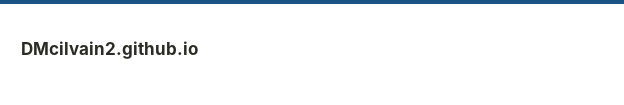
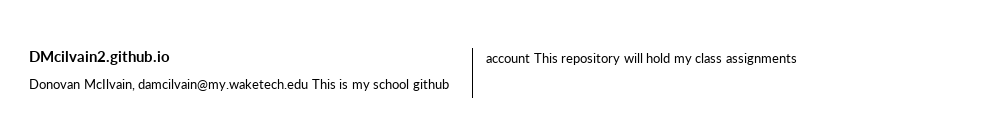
+ Donovan McIlvain, damcilvain@my.waketech.edu This is my school github account This repository will hold my class assignments

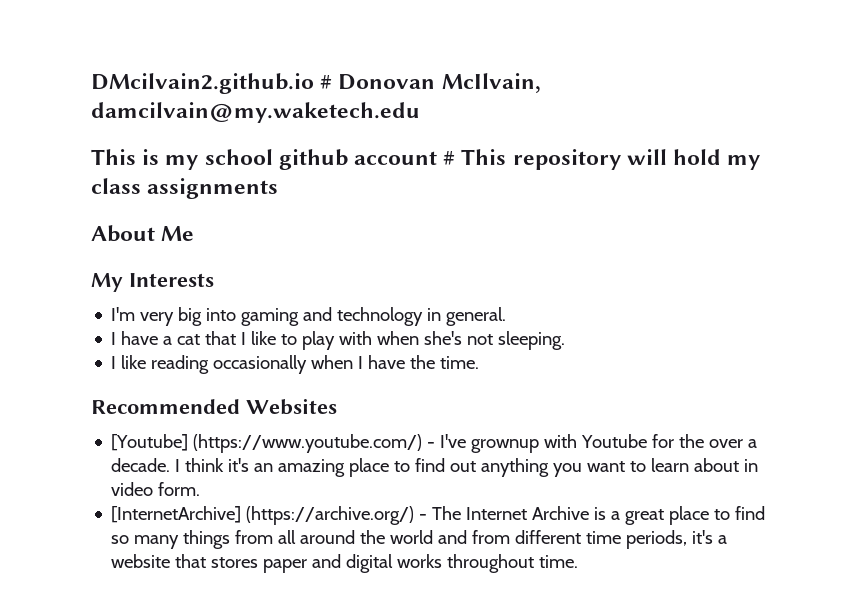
- DMcilvain2.github.io
- Donovan McIlvain, damcilvain@my.waketech.edu This is my school github account This repository will hold my class assignments
+ DMcilvain2.github.io # Donovan McIlvain, damcilvain@my.waketech.edu
+ This is my school github account # This repository will hold my class assignments
+ About Me
+ My Interests
+ I'm very big into gaming and technology in general.
+ I have a cat that I like to play with when she's not sleeping.
+ I like reading occasionally when I have the time.
+ Recommended Websites
+ [Youtube] (https://www.youtube.com/) - I've grownup with Youtube for the over a decade. I think it's an amazing place to find out anything you want to learn about in video form.
+ [InternetArchive] (https://archive.org/) - The Internet Archive is a great place to find so many things from all around the world and from different time periods, it's a website that stores paper and digital works throughout time.

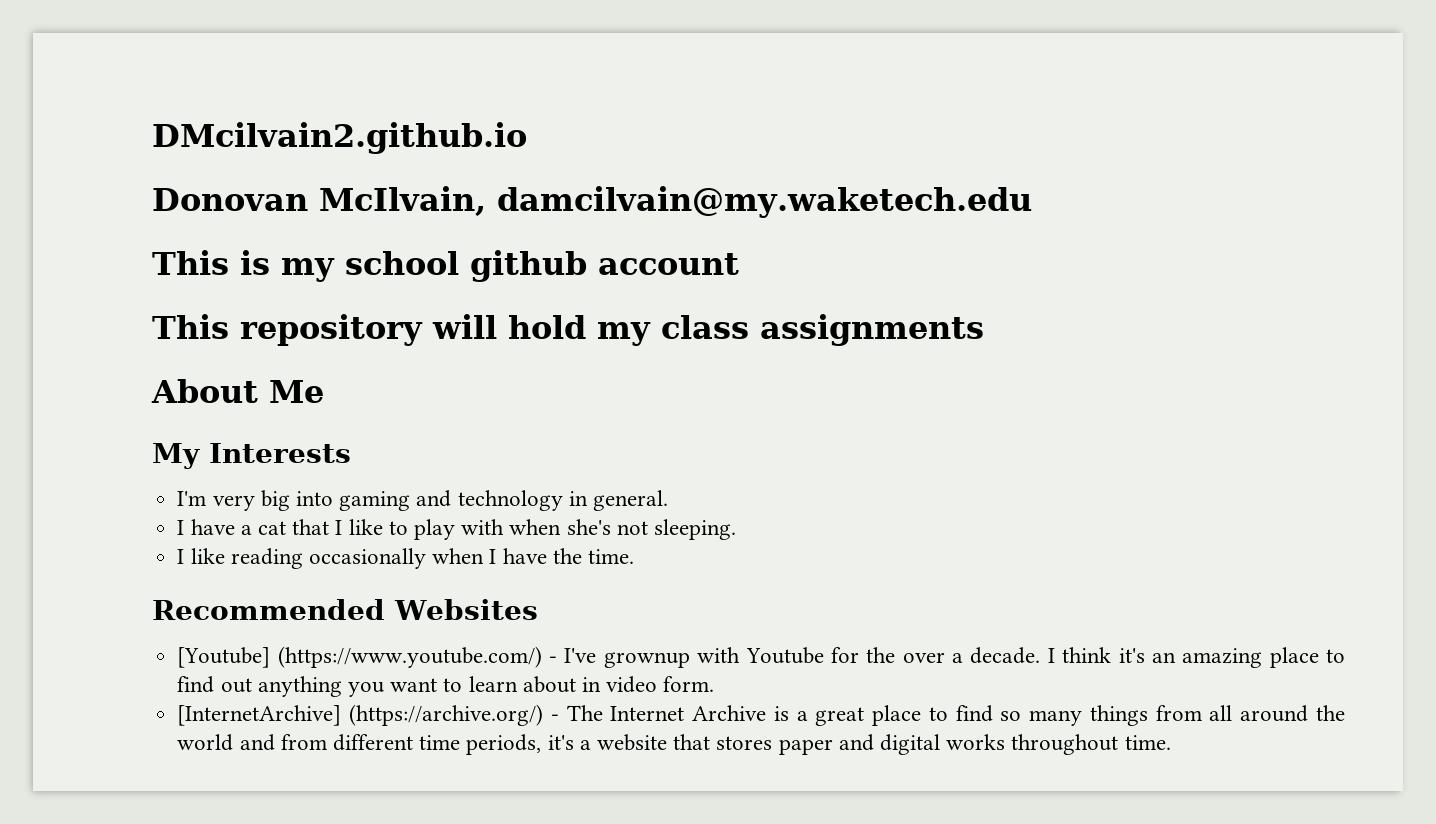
- DMcilvain2.github.io # Donovan McIlvain, damcilvain@my.waketech.edu
+ DMcilvain2.github.io
+ Donovan McIlvain, damcilvain@my.waketech.edu
- This is my school github account # This repository will hold my class assignments
+ This is my school github account
+ This repository will hold my class assignments

